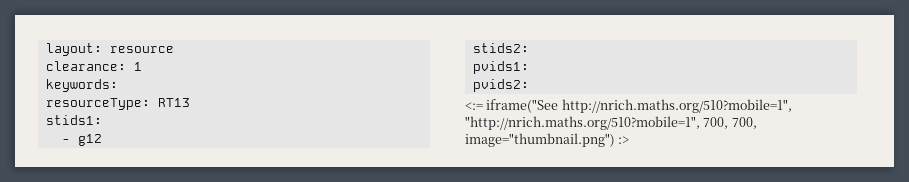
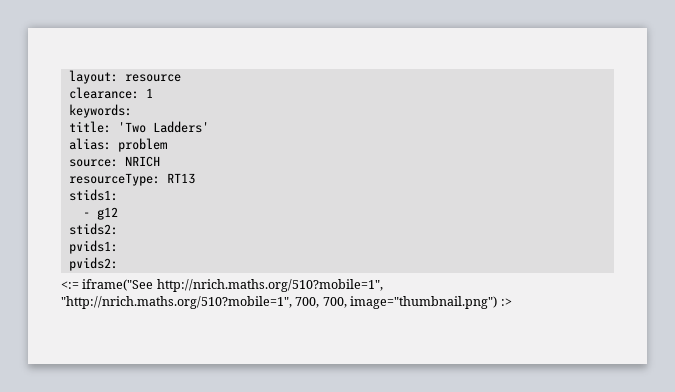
+ title: 'Two Ladders'
+ alias: problem
+ source: NRICH

